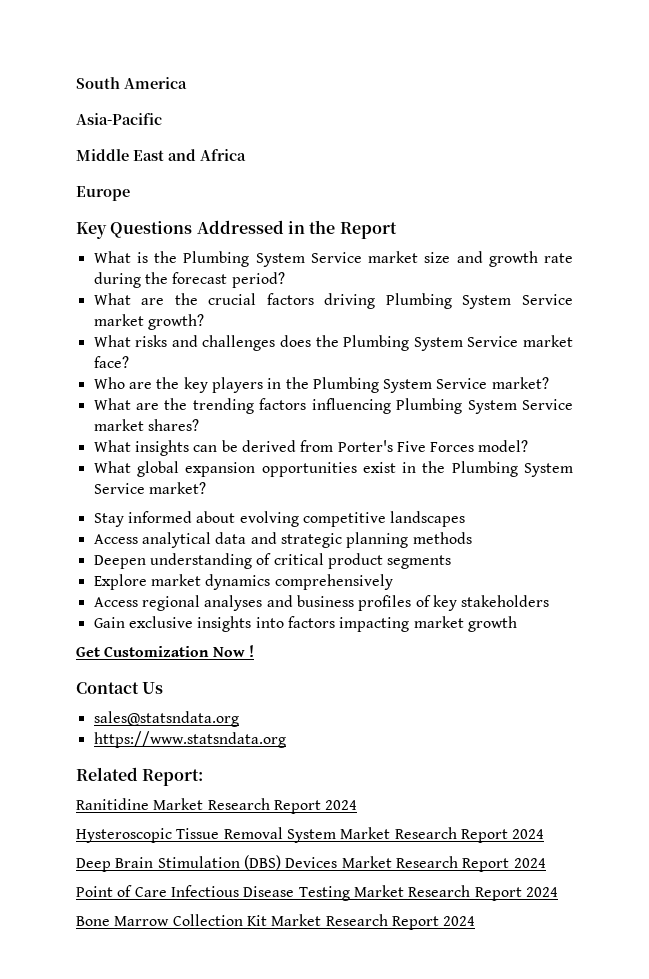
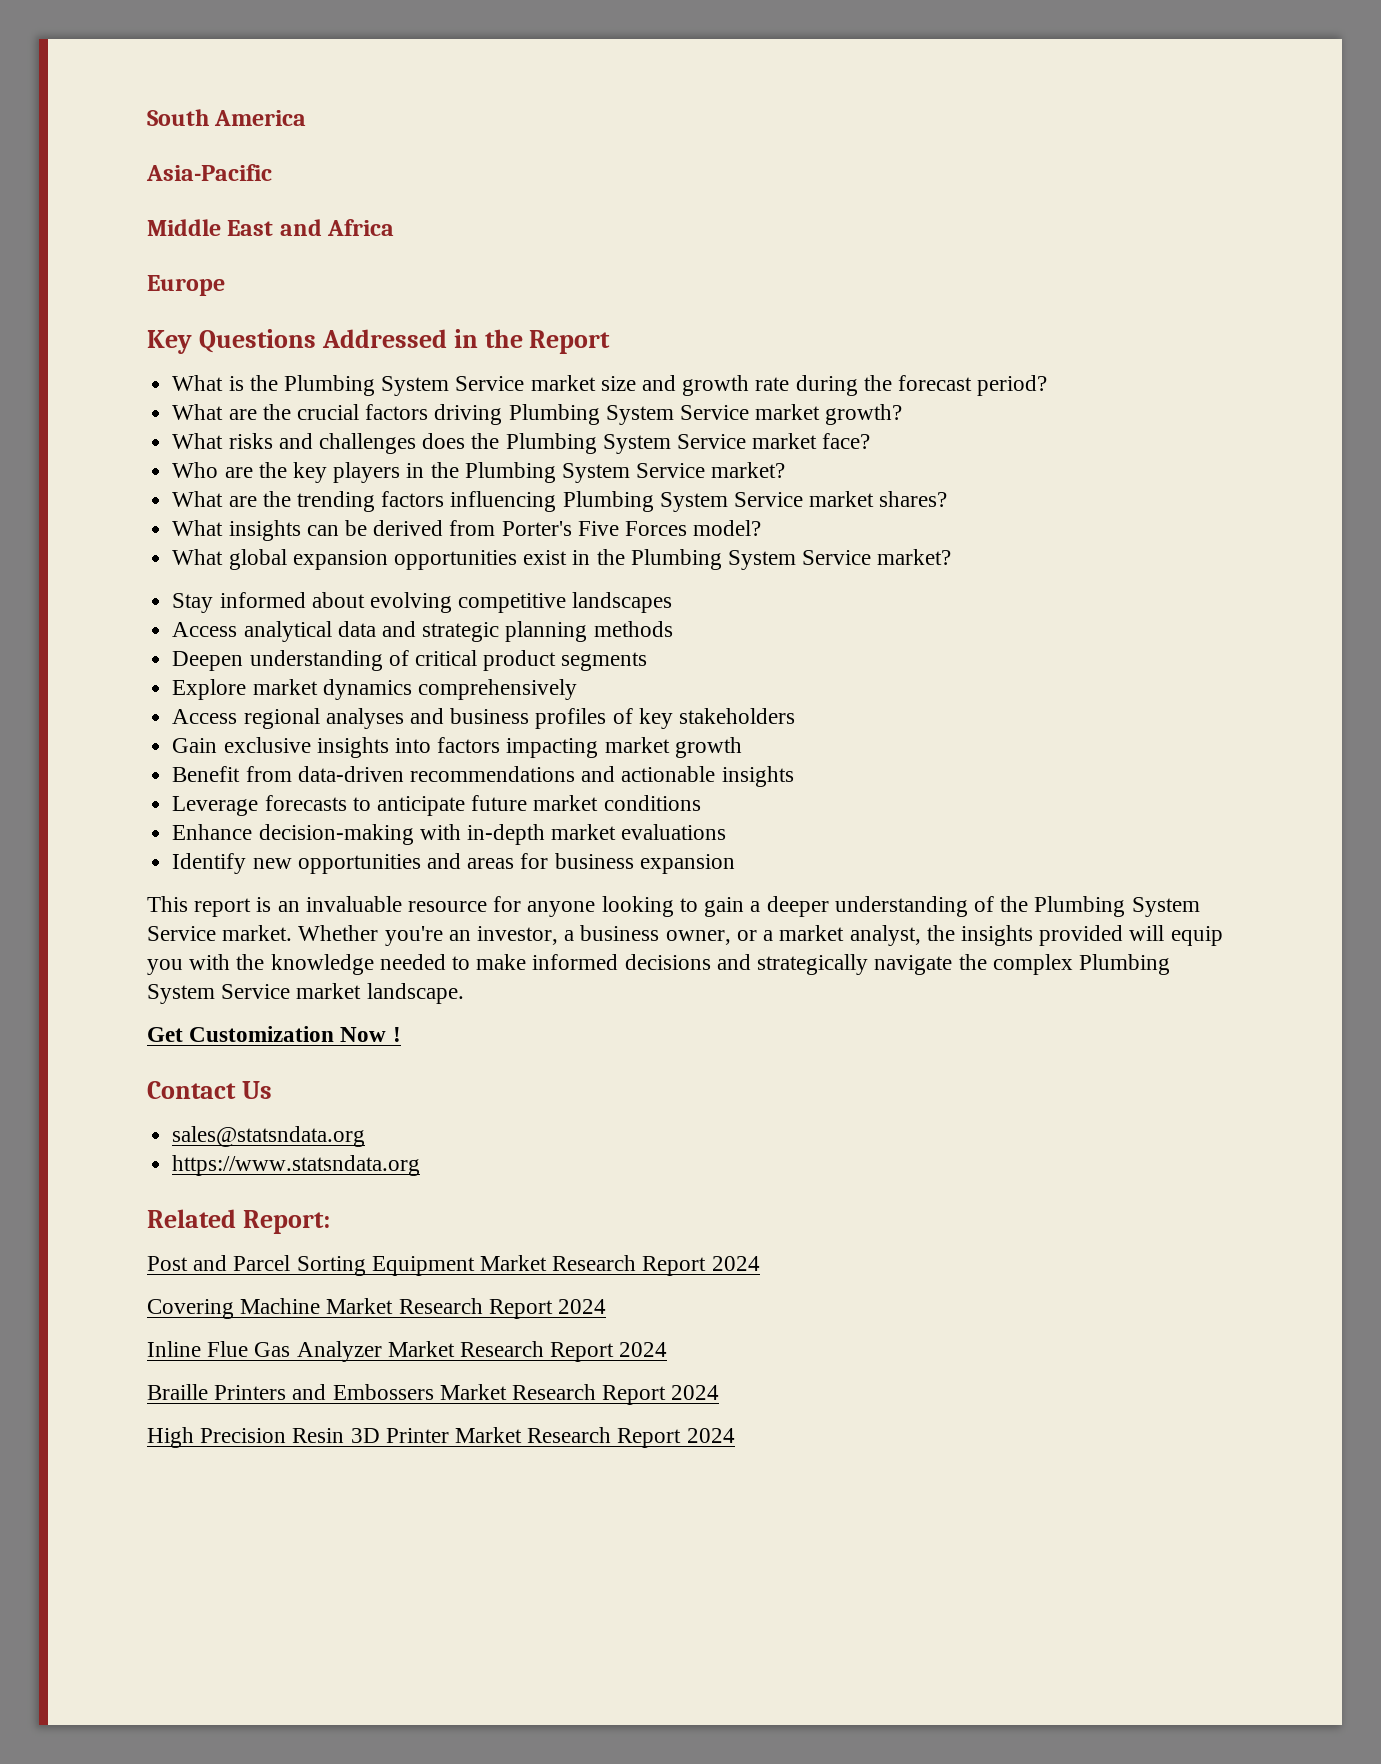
+ Benefit from data-driven recommendations and actionable insights
+ Leverage forecasts to anticipate future market conditions
+ Enhance decision-making with in-depth market evaluations
+ Identify new opportunities and areas for business expansion
+ This report is an invaluable resource for anyone looking to gain a deeper understanding of the Plumbing System Service market. Whether you're an investor, a business owner, or a market analyst, the insights provided will equip you with the knowledge needed to make informed decisions and strategically navigate the complex Plumbing System Service market landscape.
- Ranitidine Market Research Report 2024
- Hysteroscopic Tissue Removal System Market Research Report 2024
- Deep Brain Stimulation (DBS) Devices Market Research Report 2024
- Point of Care Infectious Disease Testing Market Research Report 2024
- Bone Marrow Collection Kit Market Research Report 2024
+ Post and Parcel Sorting Equipment Market Research Report 2024
+ Covering Machine Market Research Report 2024
+ Inline Flue Gas Analyzer Market Research Report 2024
+ Braille Printers and Embossers Market Research Report 2024
+ High Precision Resin 3D Printer Market Research Report 2024

